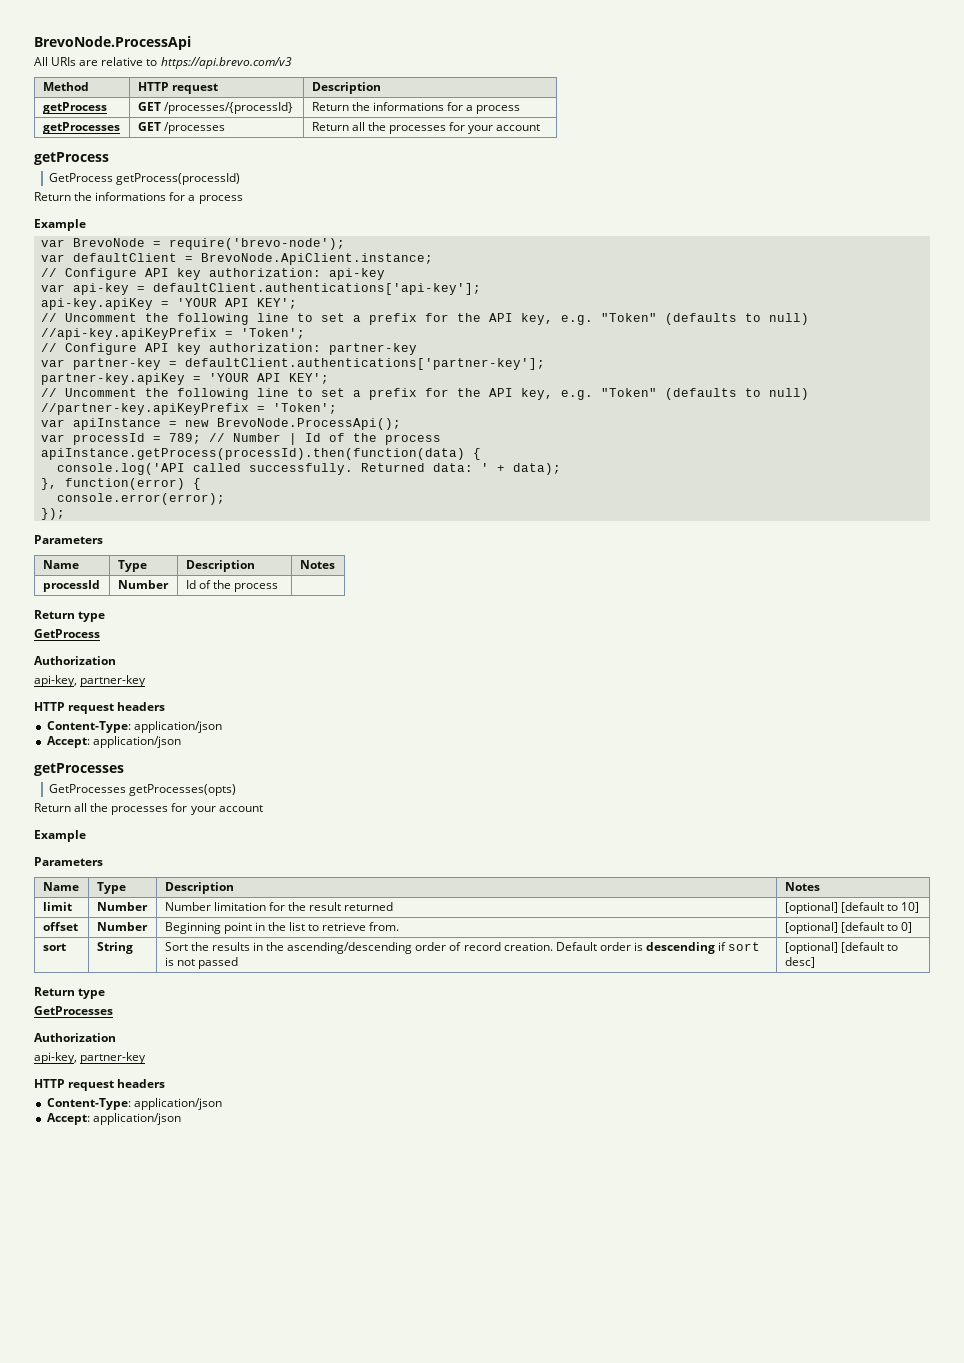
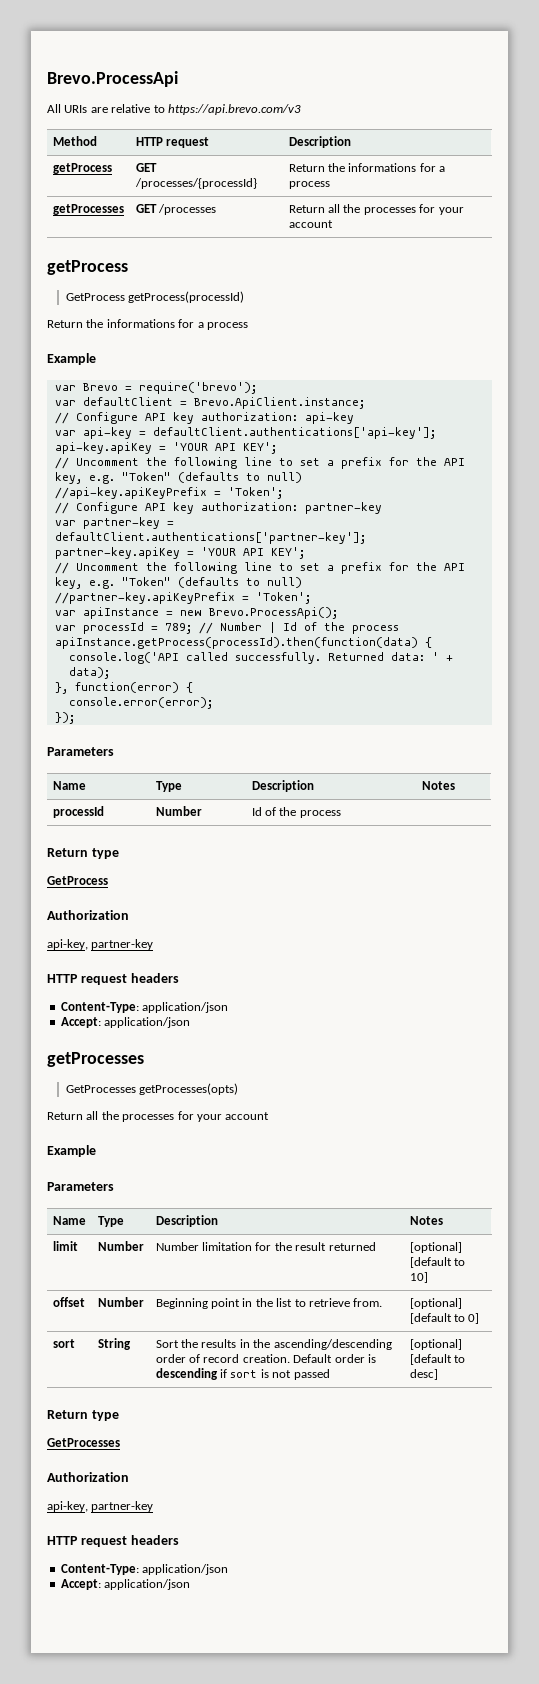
- BrevoNode.ProcessApi
+ Brevo.ProcessApi
- var BrevoNode = require('brevo-node');
+ var Brevo = require('brevo');
- var defaultClient = BrevoNode.ApiClient.instance;
+ var defaultClient = Brevo.ApiClient.instance;
- var apiInstance = new BrevoNode.ProcessApi();
+ var apiInstance = new Brevo.ProcessApi();

